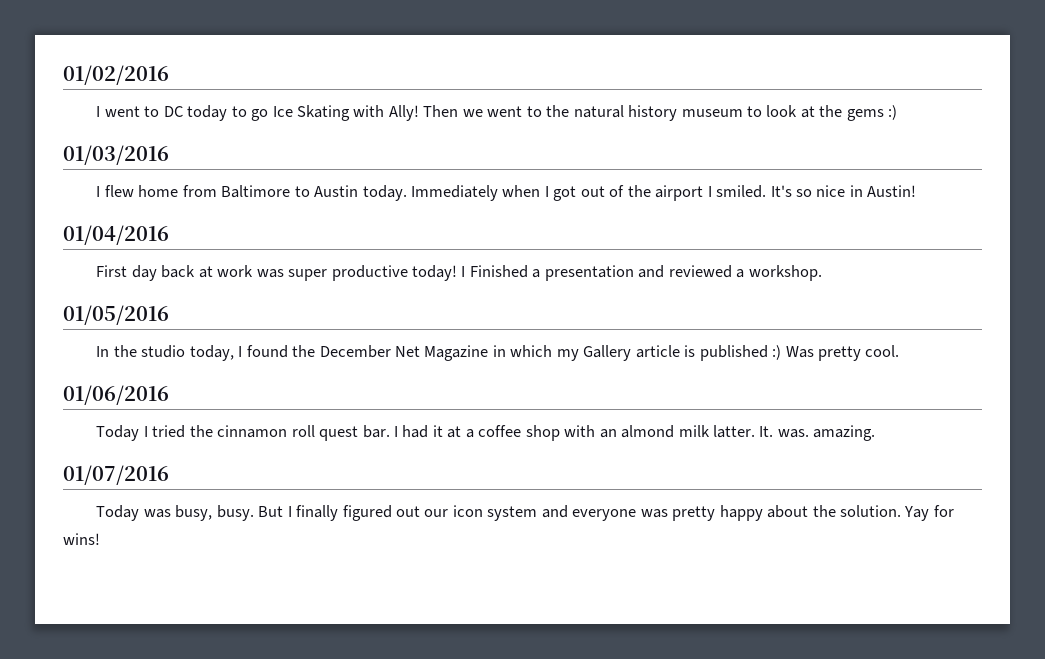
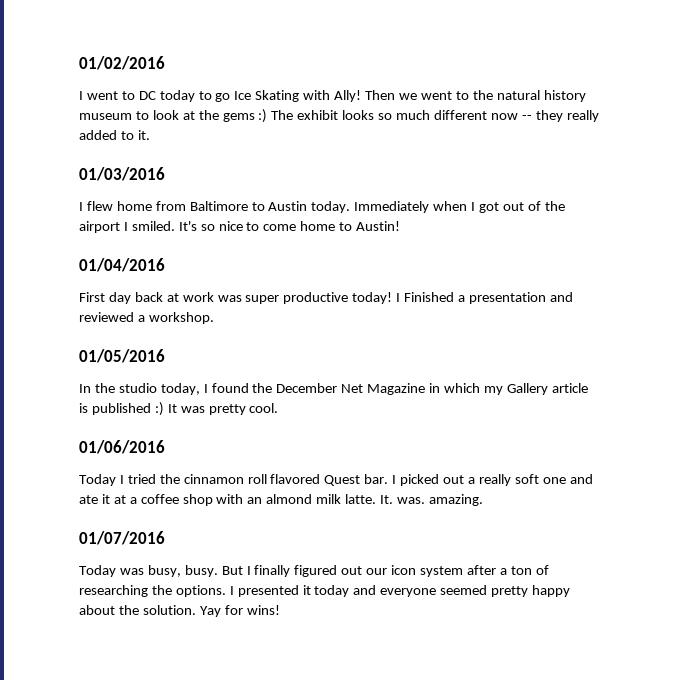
- Then we went to the natural history museum to look at the gems :)
+ Then we went to the natural history museum to look at the gems :) The exhibit looks so much different now -- they really added to it.
- It's so nice in Austin!
+ It's so nice to come home to Austin!
- In the studio today, I found the December Net Magazine in which my Gallery article is published :) Was pretty cool.
+ In the studio today, I found the December Net Magazine in which my Gallery article is published :) It was pretty cool.
- Today I tried the cinnamon roll quest bar. I had it at a coffee shop with an almond milk latter.
+ Today I tried the cinnamon roll flavored Quest bar. I picked out a really soft one and ate it at a coffee shop with an almond milk latte.
- But I finally figured out our icon system and everyone was pretty happy about the solution.
+ But I finally figured out our icon system after a ton of researching the options. I presented it today and everyone seemed pretty happy about the solution.

